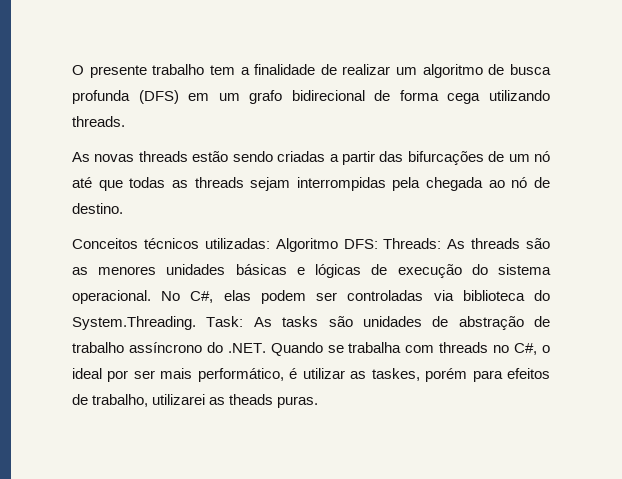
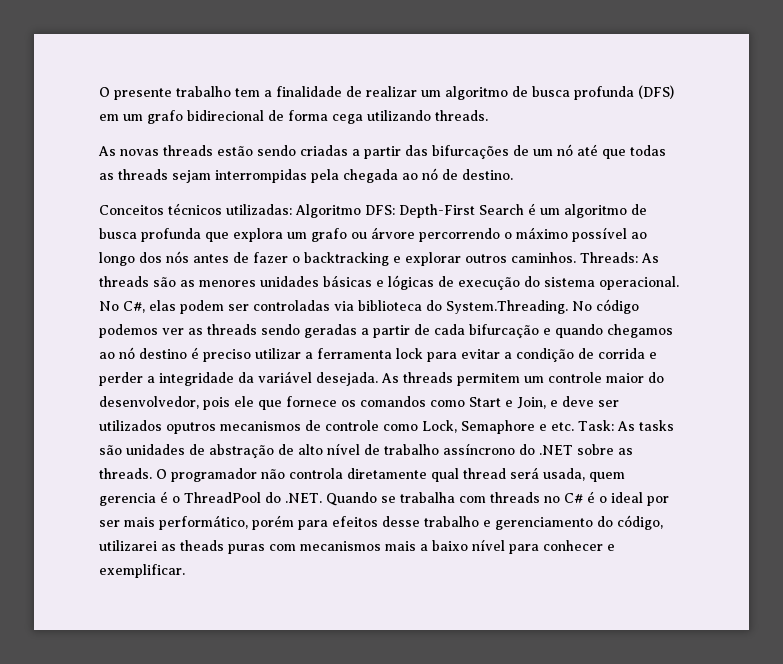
- Conceitos técnicos utilizadas: Algoritmo DFS: Threads: As threads são as menores unidades básicas e lógicas de execução do sistema operacional.
+ Conceitos técnicos utilizadas: Algoritmo DFS: Depth-First Search é um algoritmo de busca profunda que explora um grafo ou árvore percorrendo o máximo possível ao longo dos nós antes de fazer o backtracking e explorar outros caminhos. Threads: As threads são as menores unidades básicas e lógicas de execução do sistema operacional.
- No C#, elas podem ser controladas via biblioteca do System.Threading. Task: As tasks são unidades de abstração de trabalho assíncrono do .NET. Quando se trabalha com threads no C#, o ideal por ser mais performático, é utilizar as taskes, porém para efeitos de trabalho, utilizarei as theads puras.
+ No C#, elas podem ser controladas via biblioteca do System.Threading. No código podemos ver as threads sendo geradas a partir de cada bifurcação e quando chegamos ao nó destino é preciso utilizar a ferramenta lock para evitar a condição de corrida e perder a integridade da variável desejada. As threads permitem um controle maior do desenvolvedor, pois ele que fornece os comandos como Start e Join, e deve ser utilizados oputros mecanismos de controle como Lock, Semaphore e etc. Task: As tasks são unidades de abstração de alto nível de trabalho assíncrono do .NET sobre as threads. O programador não controla diretamente qual thread será usada, quem gerencia é o ThreadPool do .NET. Quando se trabalha com threads no C# é o ideal por ser mais performático, porém para efeitos desse trabalho e gerenciamento do código, utilizarei as theads puras com mecanismos mais a baixo nível para conhecer e exemplificar.

